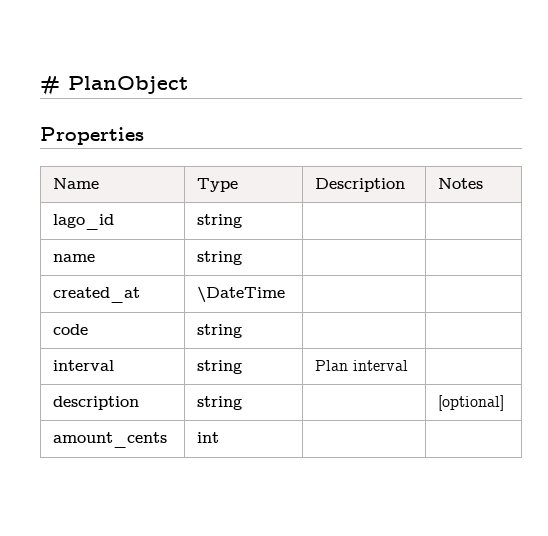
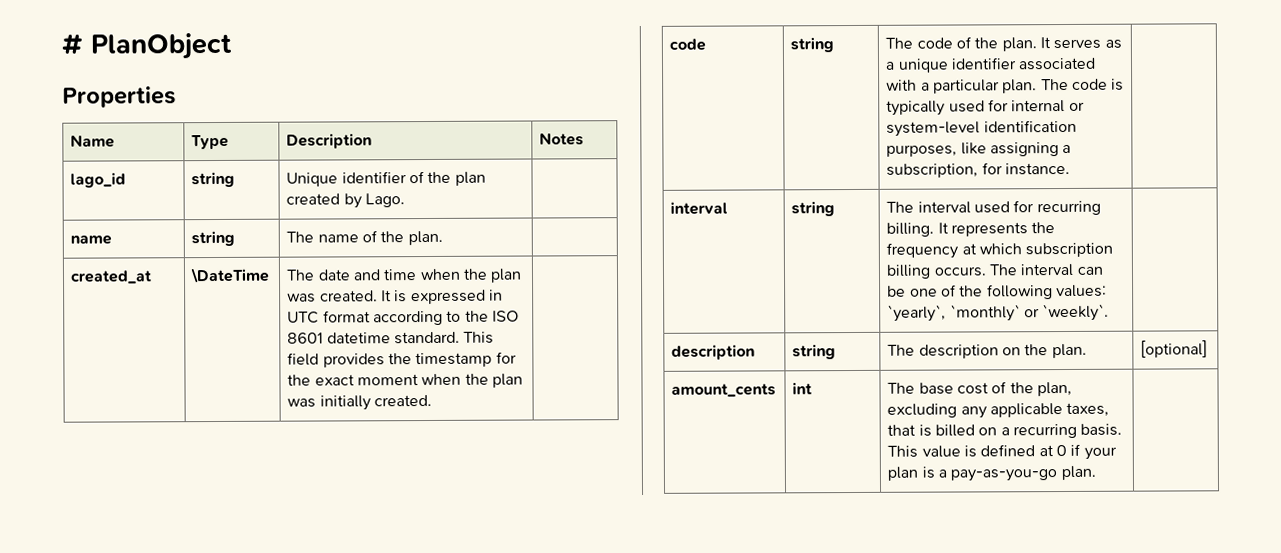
- lago_id | string | |
- name | string | |
- created_at | \DateTime | |
- code | string | |
+ lago_id | string | Unique identifier of the plan created by Lago. |
+ name | string | The name of the plan. |
+ created_at | \DateTime | The date and time when the plan was created. It is expressed in UTC format according to the ISO 8601 datetime standard. This field provides the timestamp for the exact moment when the plan was initially created. |
+ code | string | The code of the plan. It serves as a unique identifier associated with a particular plan. The code is typically used for internal or system-level identification purposes, like assigning a subscription, for instance. |
- interval | string | Plan interval |
- description | string | | [optional]
- amount_cents | int | |
+ interval | string | The interval used for recurring billing. It represents the frequency at which subscription billing occurs. The interval can be one of the following values: `yearly`, `monthly` or `weekly`. |
+ description | string | The description on the plan. | [optional]
+ amount_cents | int | The base cost of the plan, excluding any applicable taxes, that is billed on a recurring basis. This value is defined at 0 if your plan is a pay-as-you-go plan. |

